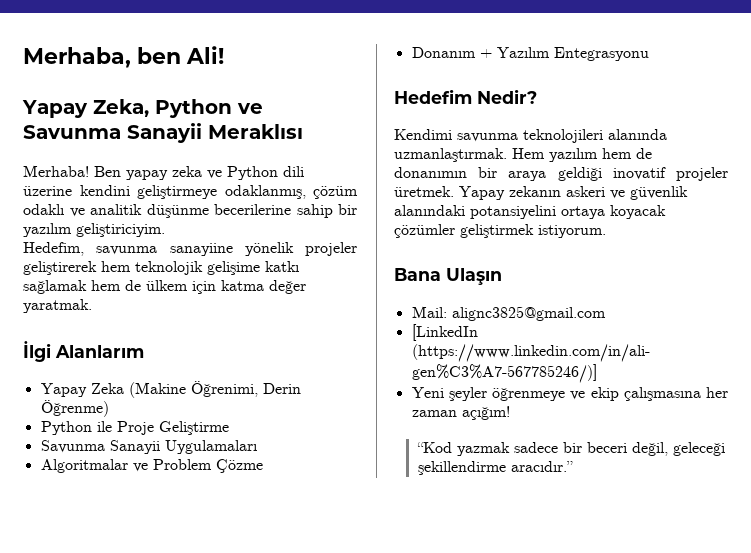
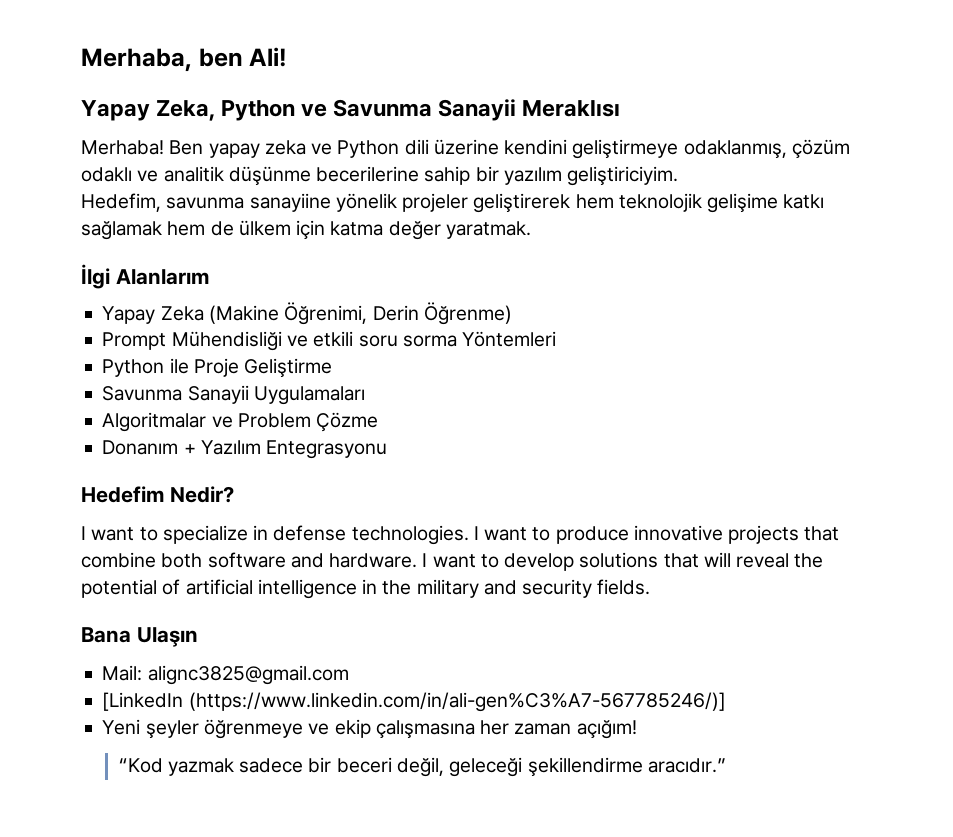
+ Prompt Mühendisliği ve etkili soru sorma Yöntemleri
- Kendimi savunma teknolojileri alanında uzmanlaştırmak. Hem yazılım hem de donanımın bir araya geldiği inovatif projeler üretmek. Yapay zekanın askeri ve güvenlik alanındaki potansiyelini ortaya koyacak çözümler geliştirmek istiyorum.
+ I want to specialize in defense technologies. I want to produce innovative projects that combine both software and hardware. I want to develop solutions that will reveal the potential of artificial intelligence in the military and security fields.

